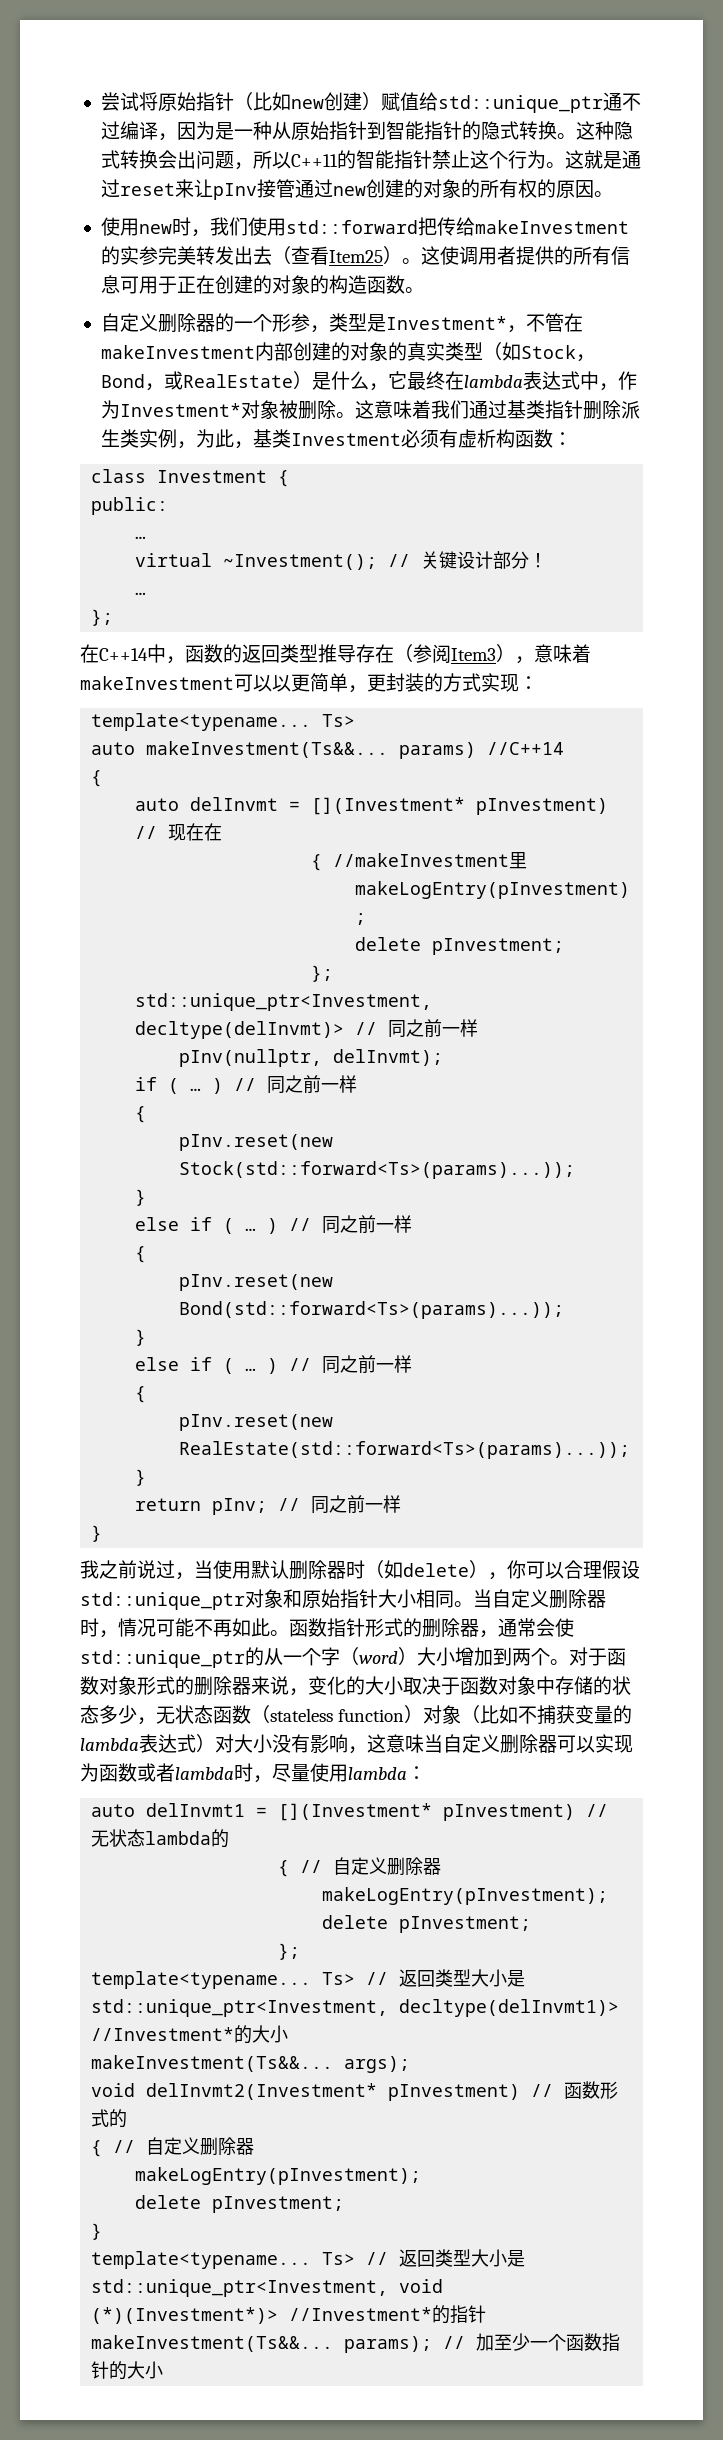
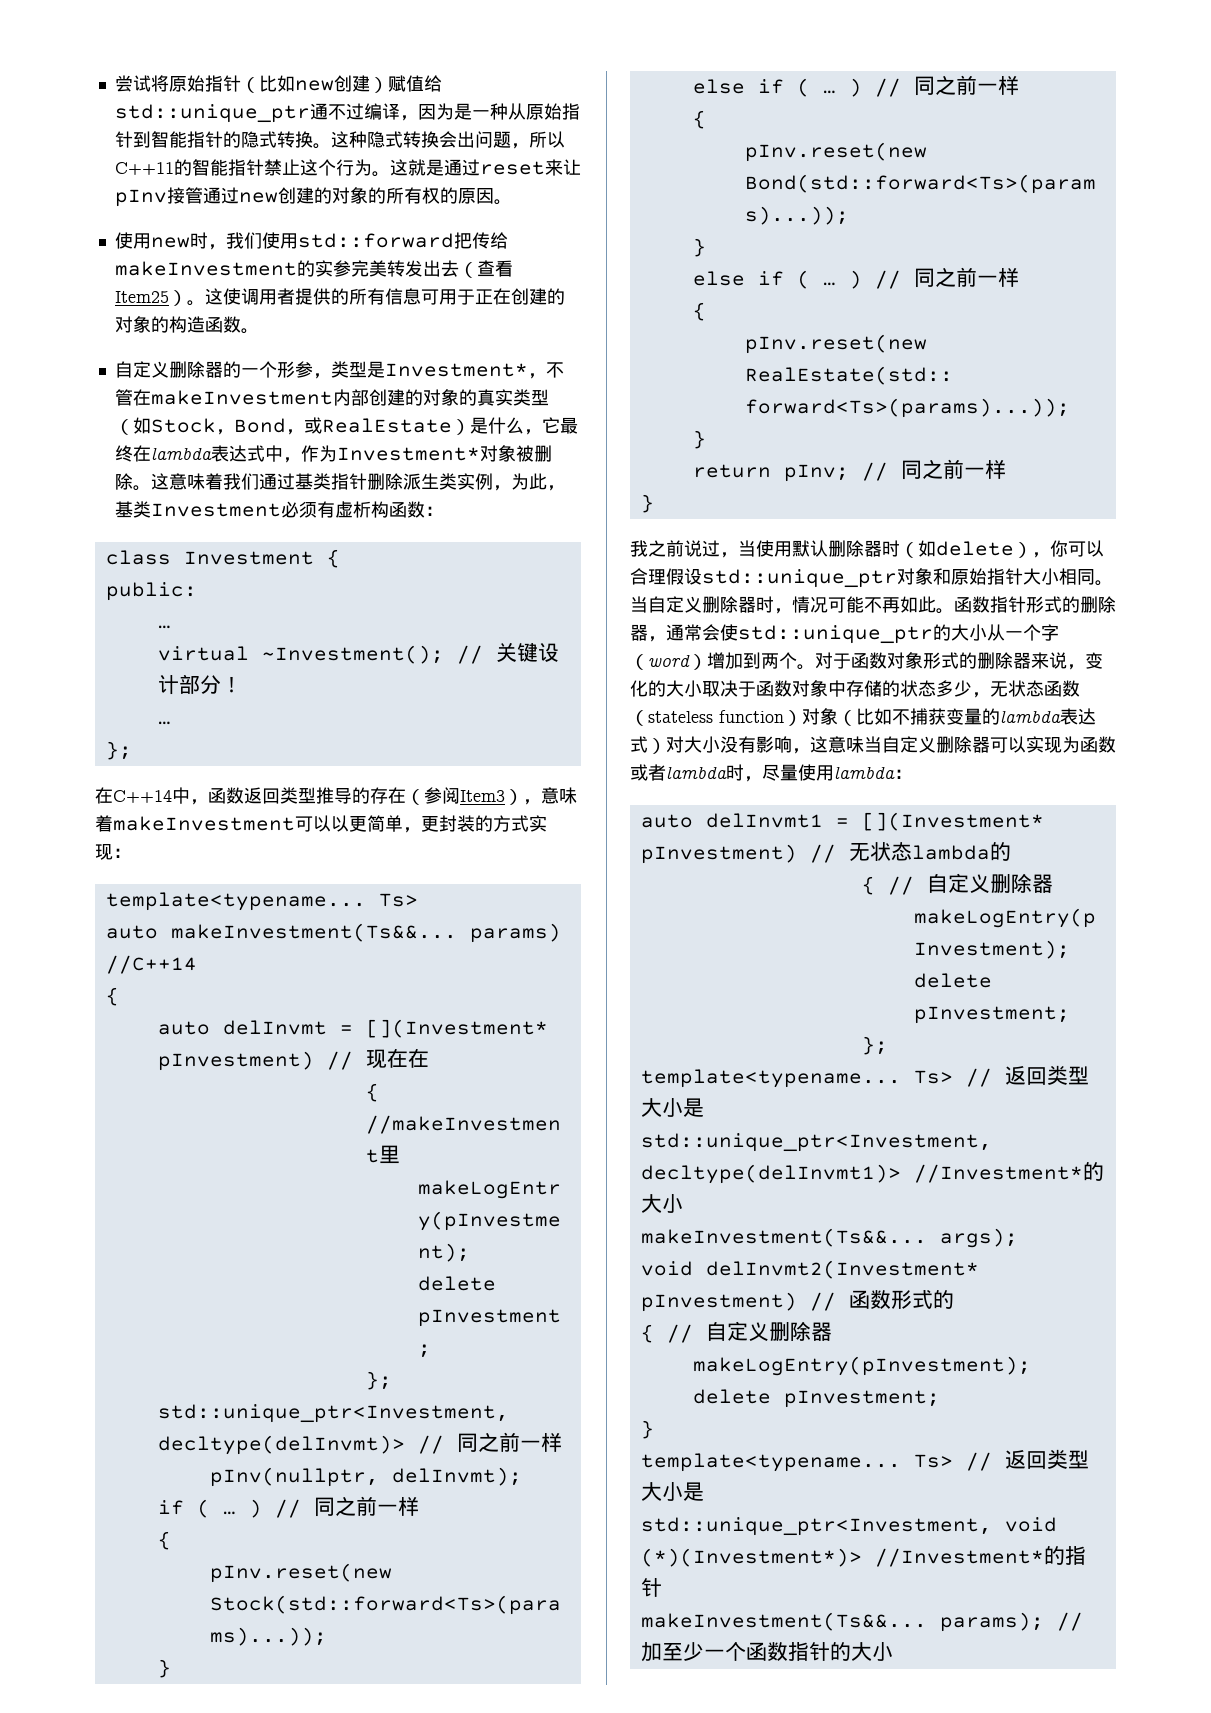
- 在C++14中，函数的返回类型推导存在（参阅Item3），意味着makeInvestment可以以更简单，更封装的方式实现：
+ 在C++14中，函数返回类型推导的存在（参阅Item3），意味着makeInvestment可以以更简单，更封装的方式实现：
- 函数指针形式的删除器，通常会使std::unique_ptr的从一个字（word）大小增加到两个。
+ 函数指针形式的删除器，通常会使std::unique_ptr的大小从一个字（word）增加到两个。

